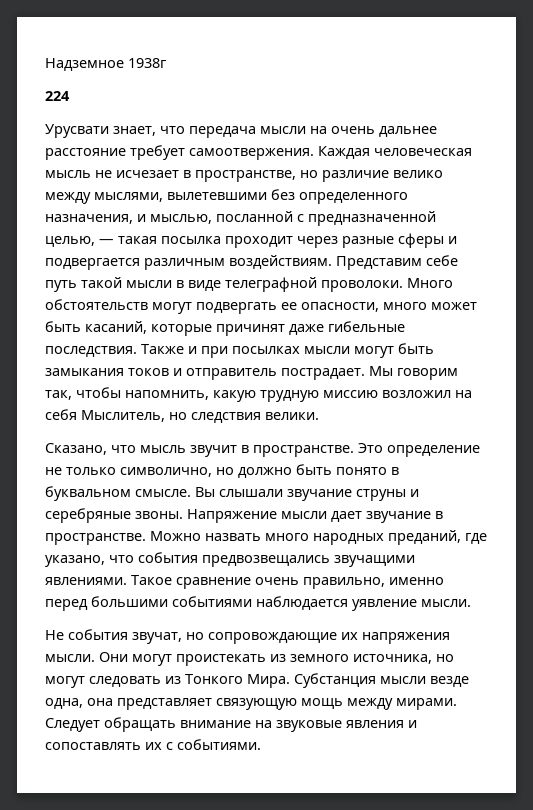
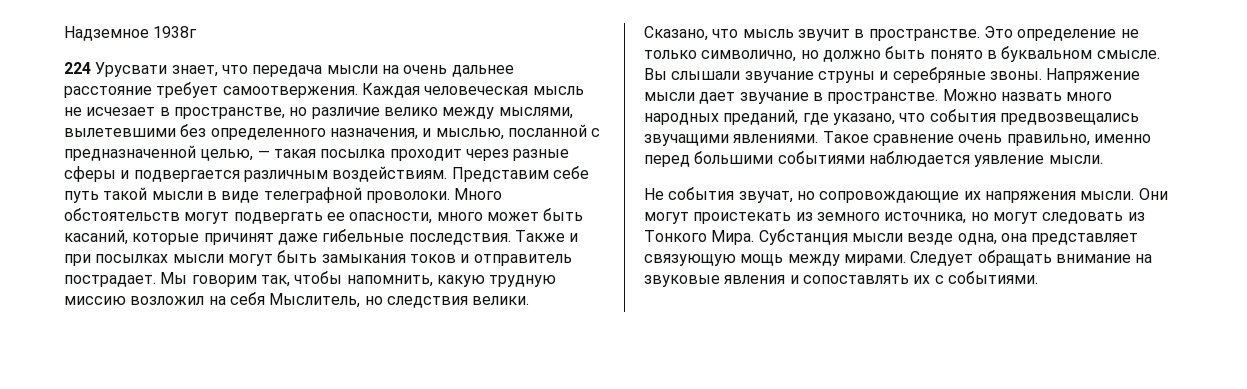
- 224
- Урусвати знает, что передача мысли на очень дальнее расстояние требует самоотвержения.
+ 224 Урусвати знает, что передача мысли на очень дальнее расстояние требует самоотвержения.

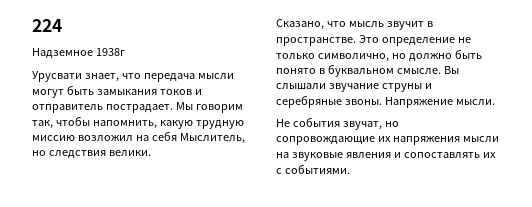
+ 224
- 224 Урусвати знает, что передача мысли на очень дальнее расстояние требует самоотвержения. Каждая человеческая мысль не исчезает в пространстве, но различие велико между мыслями, вылетевшими без определенного назначения, и мыслью, посланной с предназначенной целью, — такая посылка проходит через разные сферы и подвергается различным воздействиям. Представим себе путь такой мысли в виде телеграфной проволоки. Много обстоятельств могут подвергать ее опасности, много может быть касаний, которые причинят даже гибельные последствия. Также и при посылках мысли могут быть замыкания токов и отправитель пострадает.
+ Урусвати знает, что передача мысли могут быть замыкания токов и отправитель пострадает.
- Напряжение мысли дает звучание в пространстве. Можно назвать много народных преданий, где указано, что события предвозвещались звучащими явлениями. Такое сравнение очень правильно, именно перед большими событиями наблюдается уявление мысли.
+ Напряжение мысли.
- Не события звучат, но сопровождающие их напряжения мысли. Они могут проистекать из земного источника, но могут следовать из Тонкого Мира. Субстанция мысли везде одна, она представляет связующую мощь между мирами. Следует обращать внимание на звуковые явления и сопоставлять их с событиями.
+ Не события звучат, но сопровождающие их напряжения мысли на звуковые явления и сопоставлять их с событиями.

